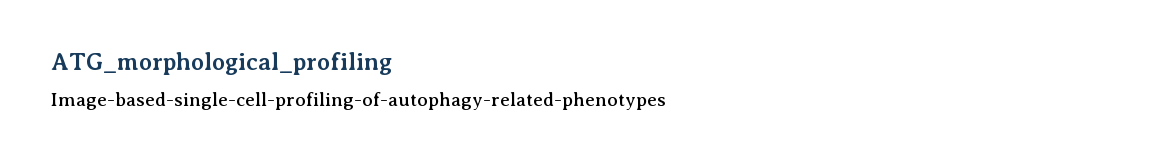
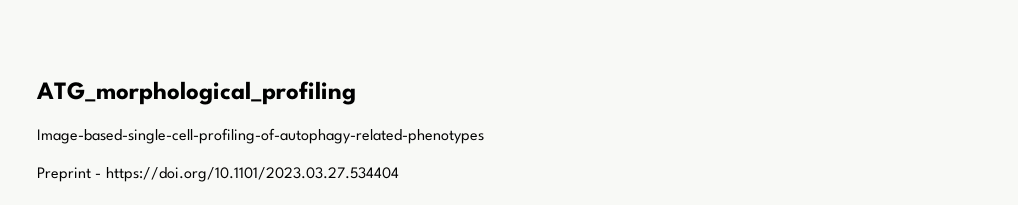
+ Preprint - https://doi.org/10.1101/2023.03.27.534404

